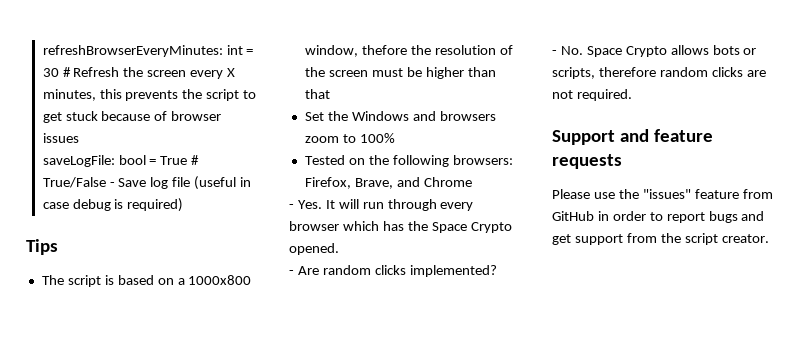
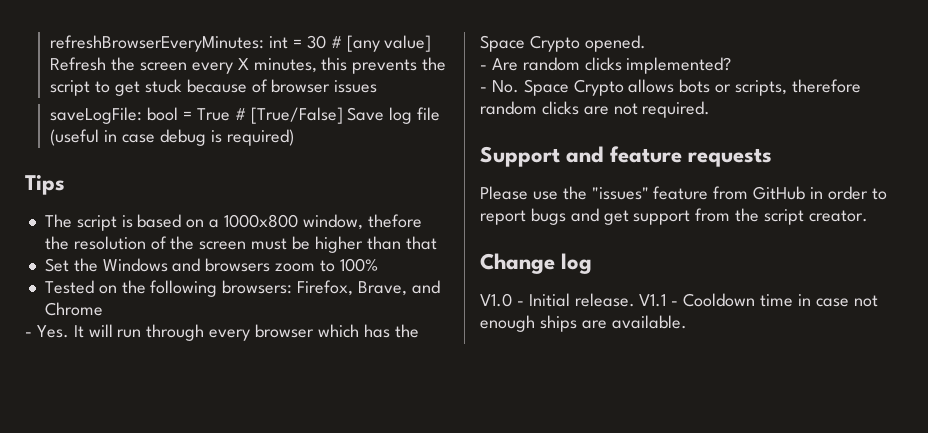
- refreshBrowserEveryMinutes: int = 30 # Refresh the screen every X minutes, this prevents the script to get stuck because of browser issues
+ refreshBrowserEveryMinutes: int = 30 # [any value] Refresh the screen every X minutes, this prevents the script to get stuck because of browser issues
- saveLogFile: bool = True # True/False - Save log file (useful in case debug is required)
+ saveLogFile: bool = True # [True/False] Save log file (useful in case debug is required)
+ Change log
+ V1.0 - Initial release. V1.1 - Cooldown time in case not enough ships are available.

